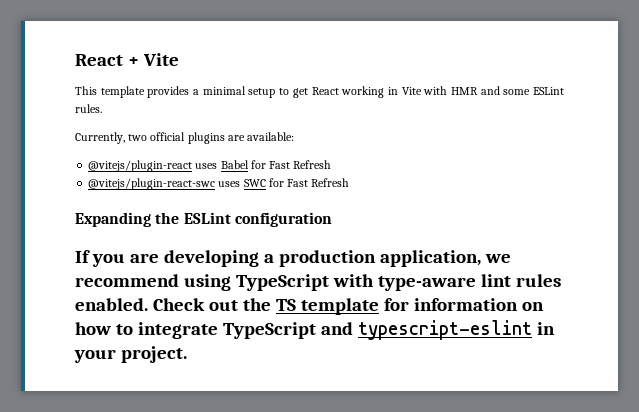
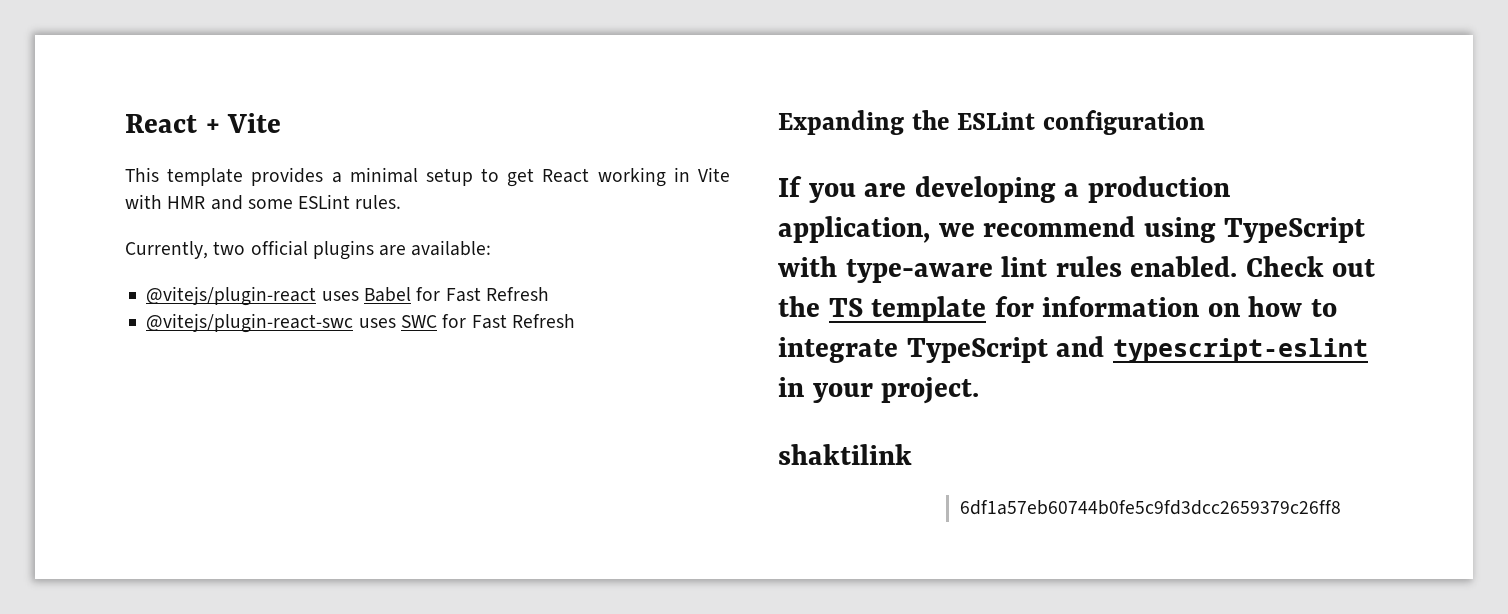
+ shaktilink
+ 6df1a57eb60744b0fe5c9fd3dcc2659379c26ff8

